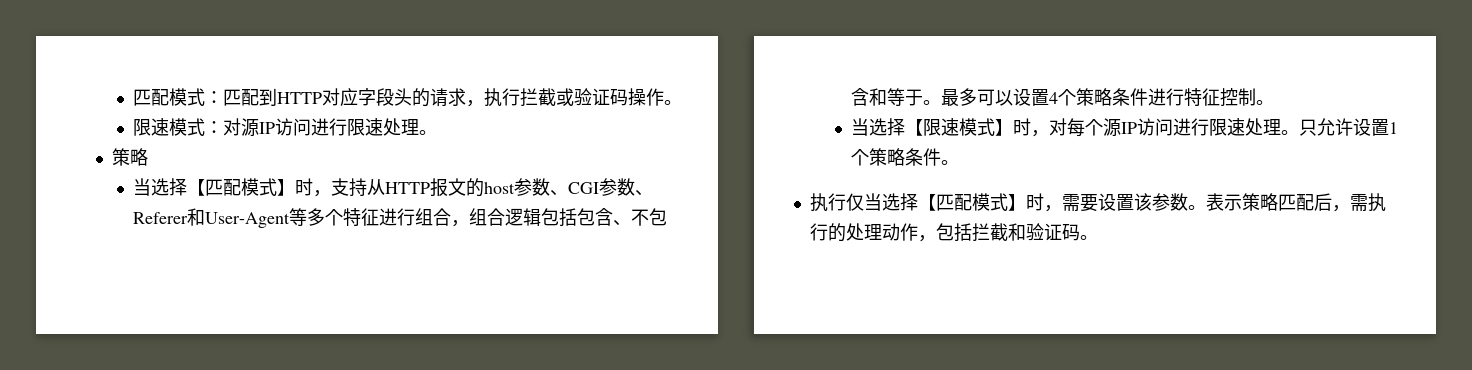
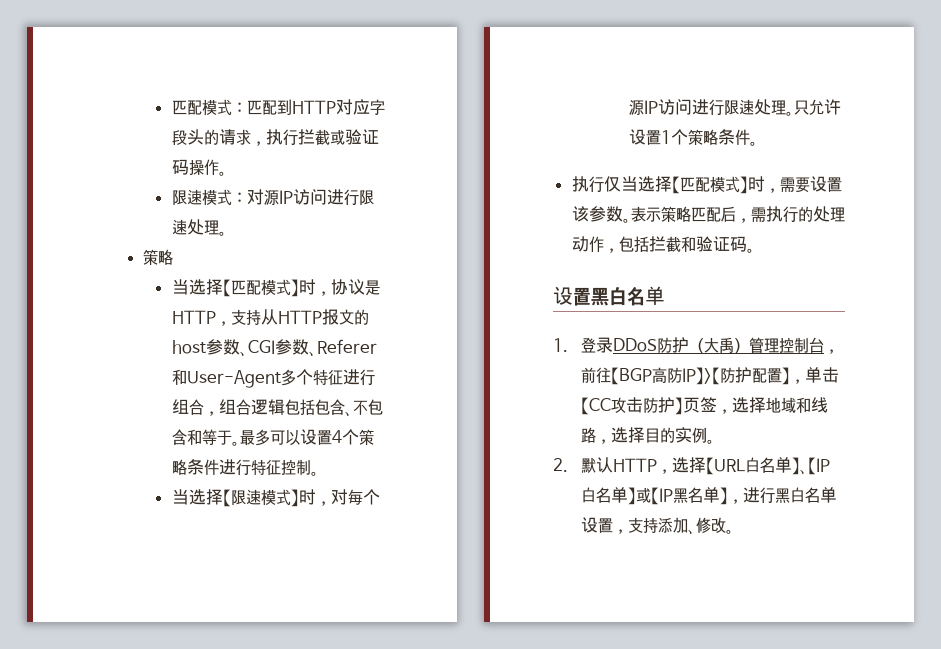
- 当选择【匹配模式】时，支持从HTTP报文的host参数、CGI参数、Referer和User-Agent等多个特征进行组合，组合逻辑包括包含、不包含和等于。
+ 当选择【匹配模式】时，协议是HTTP，支持从HTTP报文的host参数、CGI参数、Referer和User-Agent多个特征进行组合，组合逻辑包括包含、不包含和等于。
+ 设置黑白名单
+ 1.登录DDoS防护（大禹）管理控制台，前往【BGP高防IP】>【防护配置】，单击【CC攻击防护】页签，选择地域和线路，选择目的实例。
+ 2.默认HTTP，选择【URL白名单】、【IP白名单】或【IP黑名单】，进行黑白名单设置，支持添加、修改。

